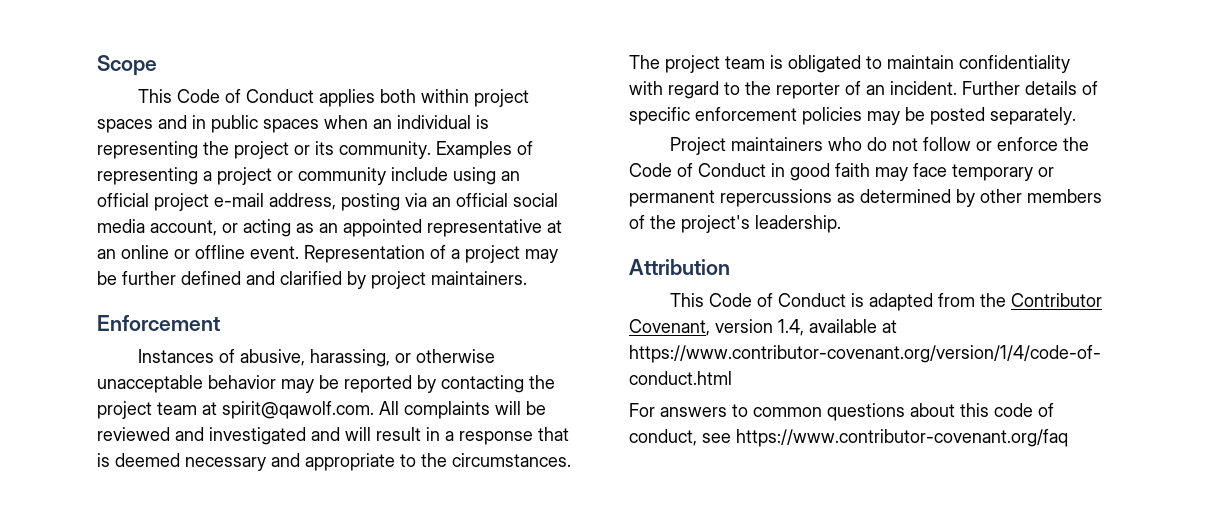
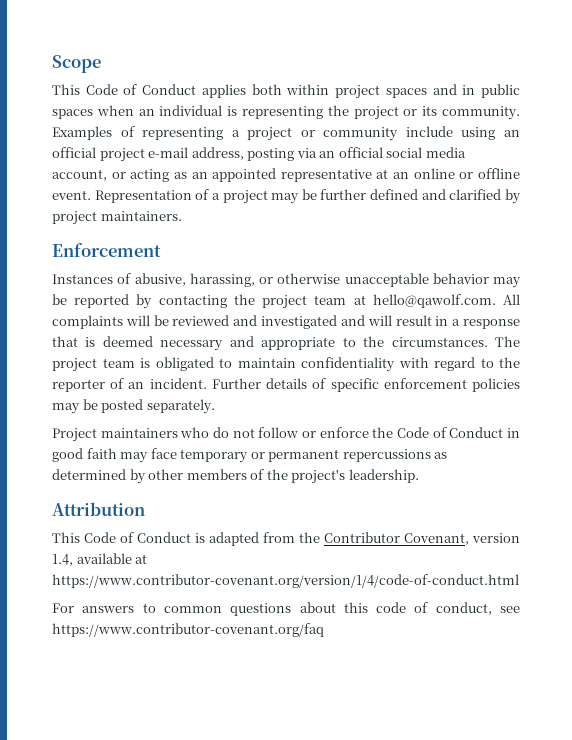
- Instances of abusive, harassing, or otherwise unacceptable behavior may be reported by contacting the project team at spirit@qawolf.com. All complaints will be reviewed and investigated and will result in a response that is deemed necessary and appropriate to the circumstances.
+ Instances of abusive, harassing, or otherwise unacceptable behavior may be reported by contacting the project team at hello@qawolf.com. All complaints will be reviewed and investigated and will result in a response that is deemed necessary and appropriate to the circumstances.

